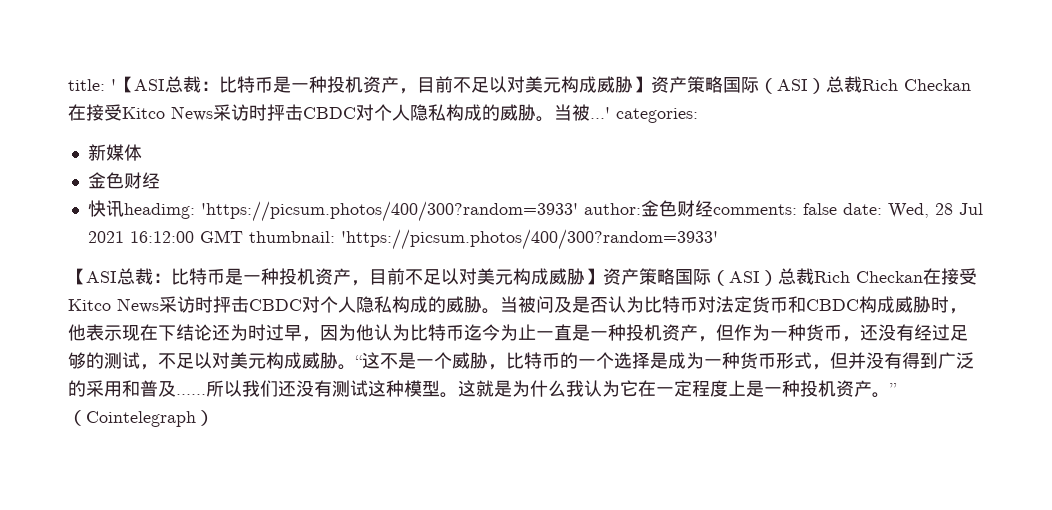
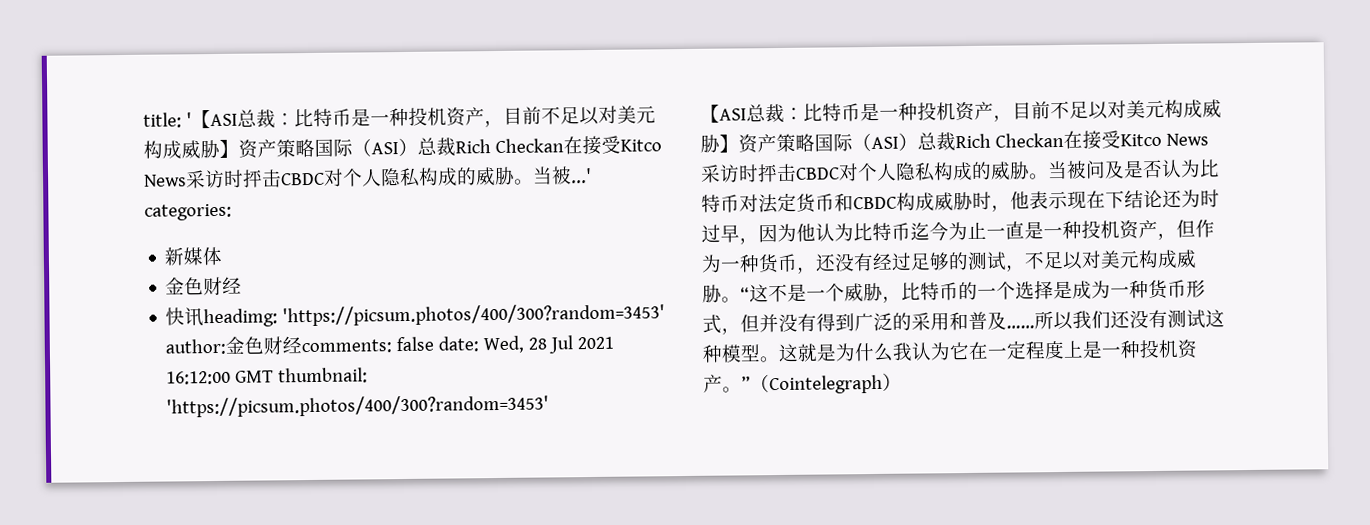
- 快讯headimg: 'https://picsum.photos/400/300?random=3933' author:金色财经comments: false date: Wed, 28 Jul 2021 16:12:00 GMT thumbnail: 'https://picsum.photos/400/300?random=3933'
+ 快讯headimg: 'https://picsum.photos/400/300?random=3453' author:金色财经comments: false date: Wed, 28 Jul 2021 16:12:00 GMT thumbnail: 'https://picsum.photos/400/300?random=3453'

